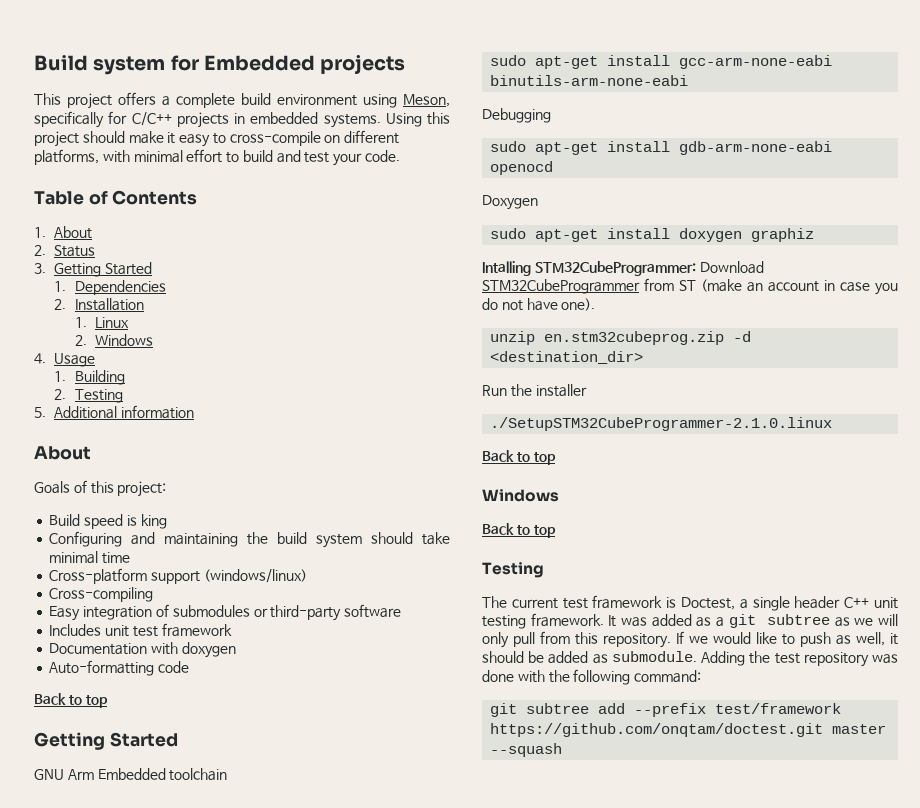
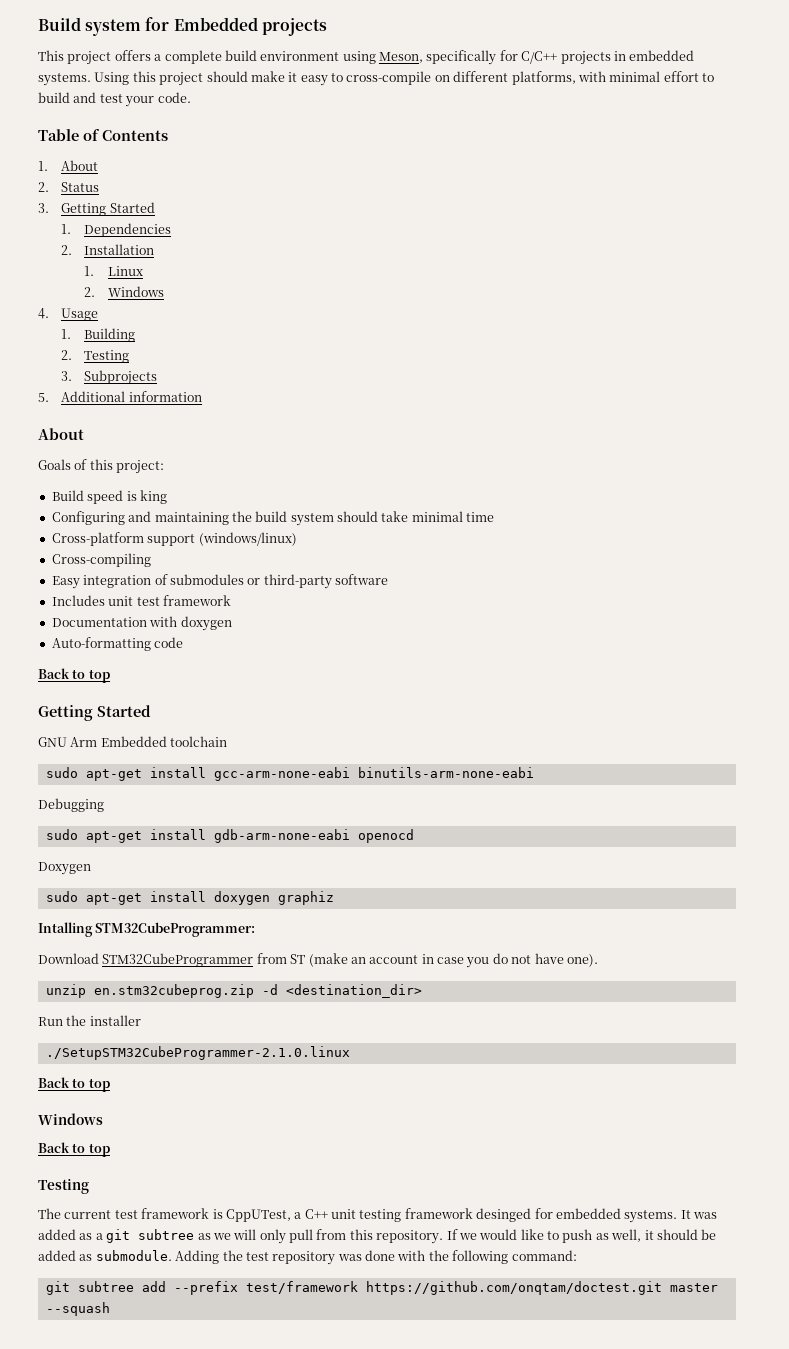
+ 3. Subprojects
- Intalling STM32CubeProgrammer: Download STM32CubeProgrammer from ST (make an account in case you do not have one).
+ Intalling STM32CubeProgrammer:
+ Download STM32CubeProgrammer from ST (make an account in case you do not have one).
- The current test framework is Doctest, a single header C++ unit testing framework.
+ The current test framework is CppUTest, a C++ unit testing framework desinged for embedded systems.

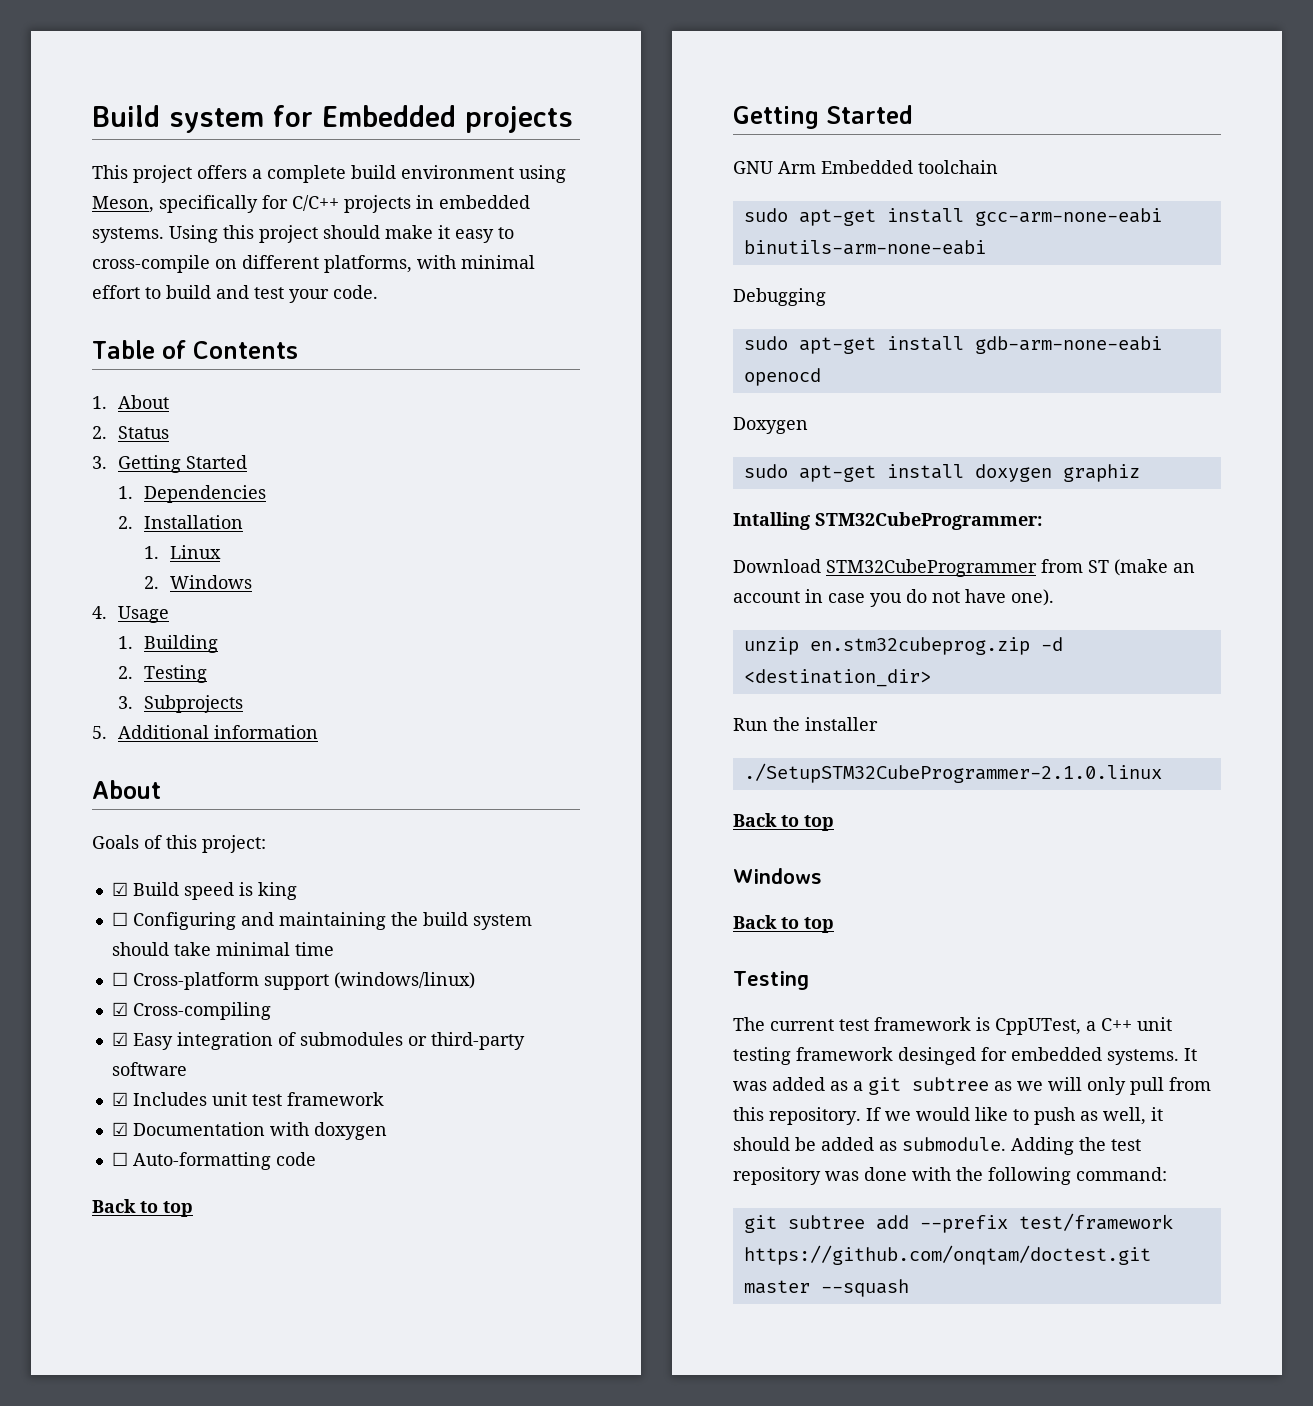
- Build speed is king
+ ☑ Build speed is king
- Configuring and maintaining the build system should take minimal time
+ ☐ Configuring and maintaining the build system should take minimal time
- Cross-platform support (windows/linux)
+ ☐ Cross-platform support (windows/linux)
- Cross-compiling
+ ☑ Cross-compiling
- Easy integration of submodules or third-party software
+ ☑ Easy integration of submodules or third-party software
- Includes unit test framework
+ ☑ Includes unit test framework
- Documentation with doxygen
+ ☑ Documentation with doxygen
- Auto-formatting code
+ ☐ Auto-formatting code

